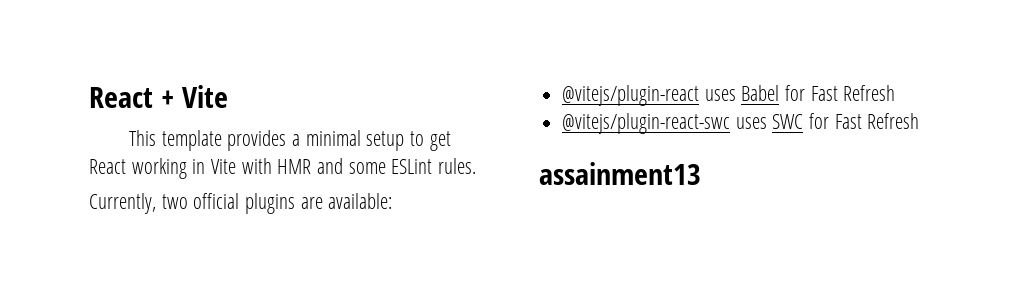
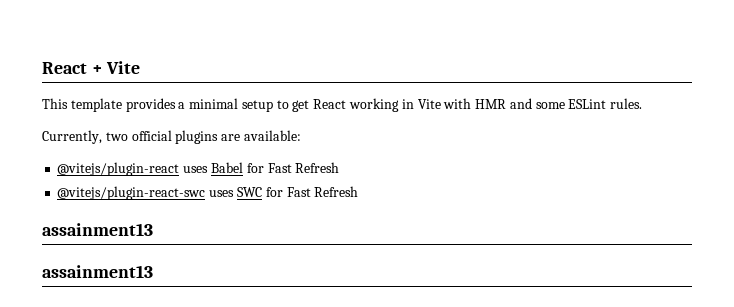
  @vitejs/plugin-react-swc uses SWC for Fast Refresh
+ assainment13

